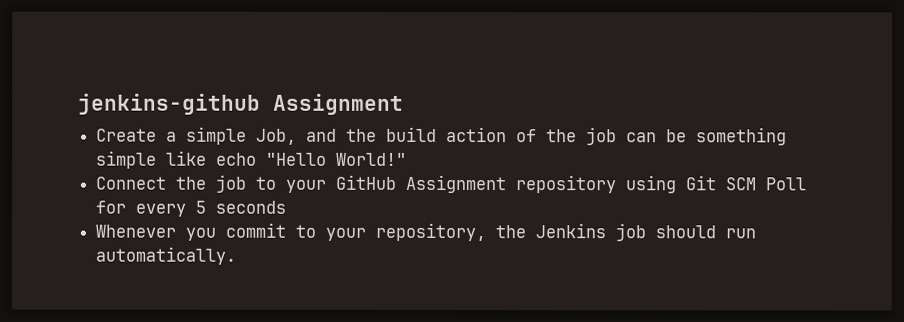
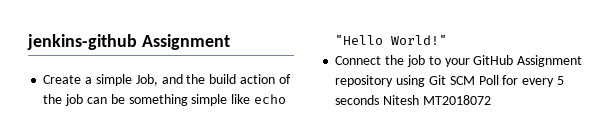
- Connect the job to your GitHub Assignment repository using Git SCM Poll for every 5 seconds
- Whenever you commit to your repository, the Jenkins job should run automatically.
+ Connect the job to your GitHub Assignment repository using Git SCM Poll for every 5 seconds Nitesh MT2018072

